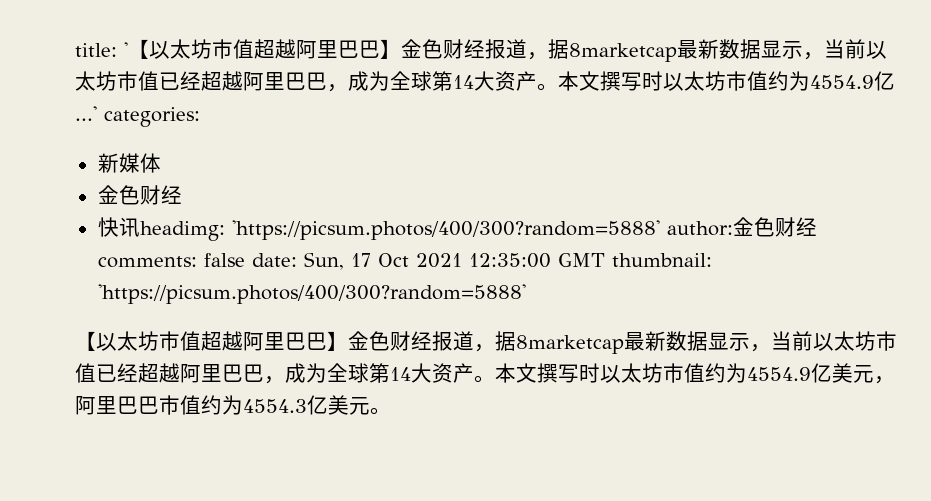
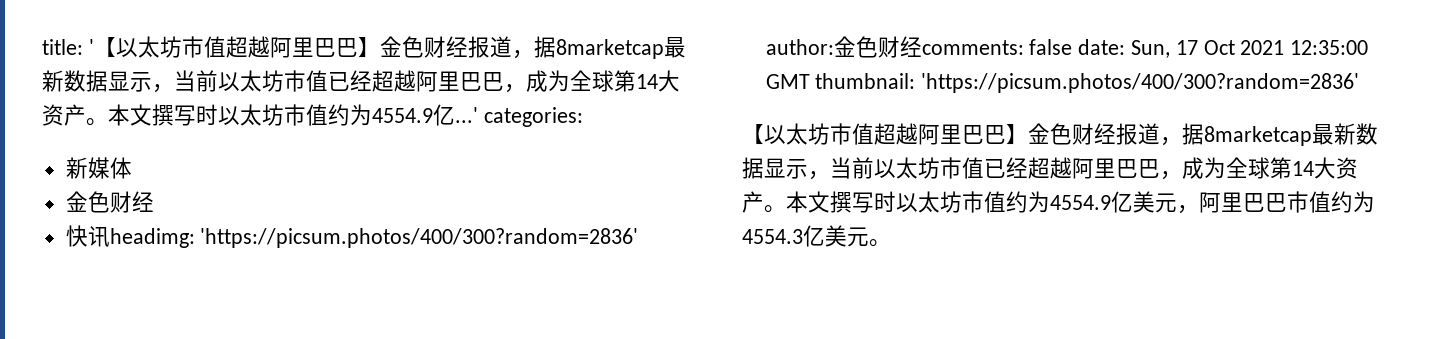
- 快讯headimg: 'https://picsum.photos/400/300?random=5888' author:金色财经comments: false date: Sun, 17 Oct 2021 12:35:00 GMT thumbnail: 'https://picsum.photos/400/300?random=5888'
+ 快讯headimg: 'https://picsum.photos/400/300?random=2836' author:金色财经comments: false date: Sun, 17 Oct 2021 12:35:00 GMT thumbnail: 'https://picsum.photos/400/300?random=2836'

